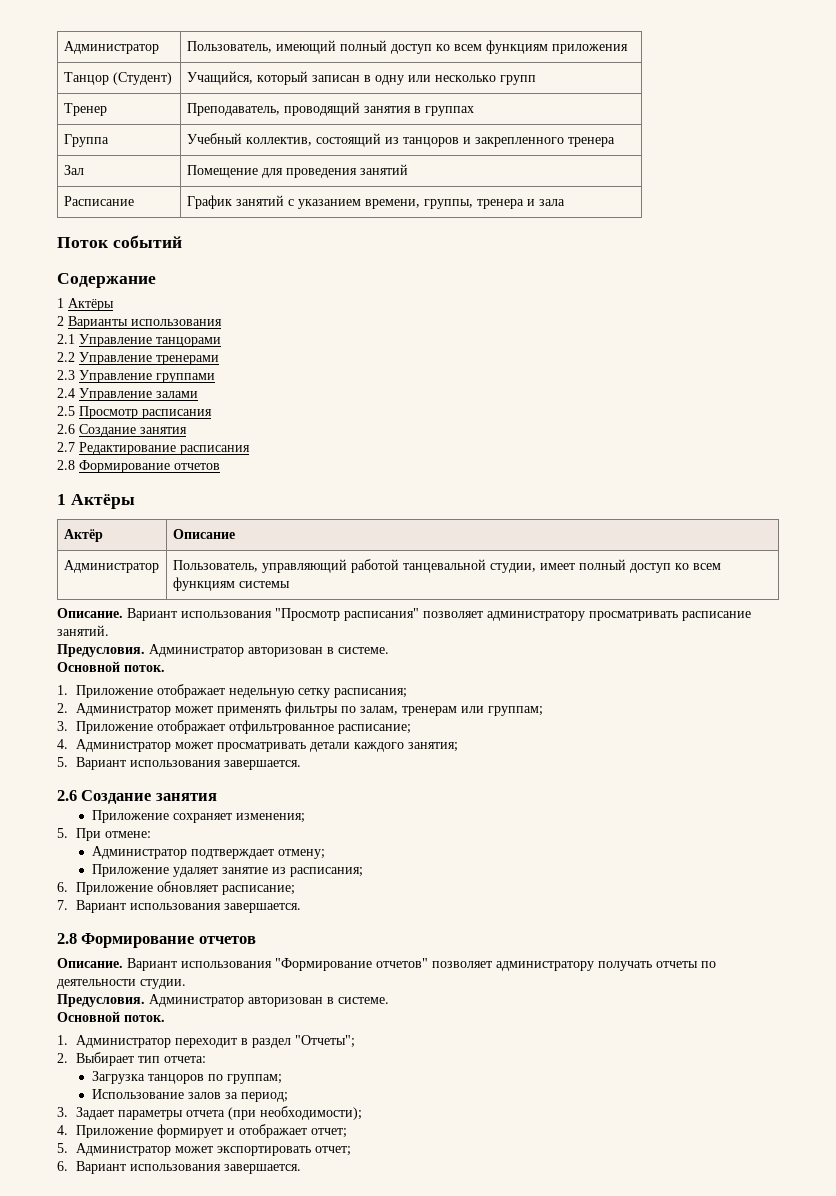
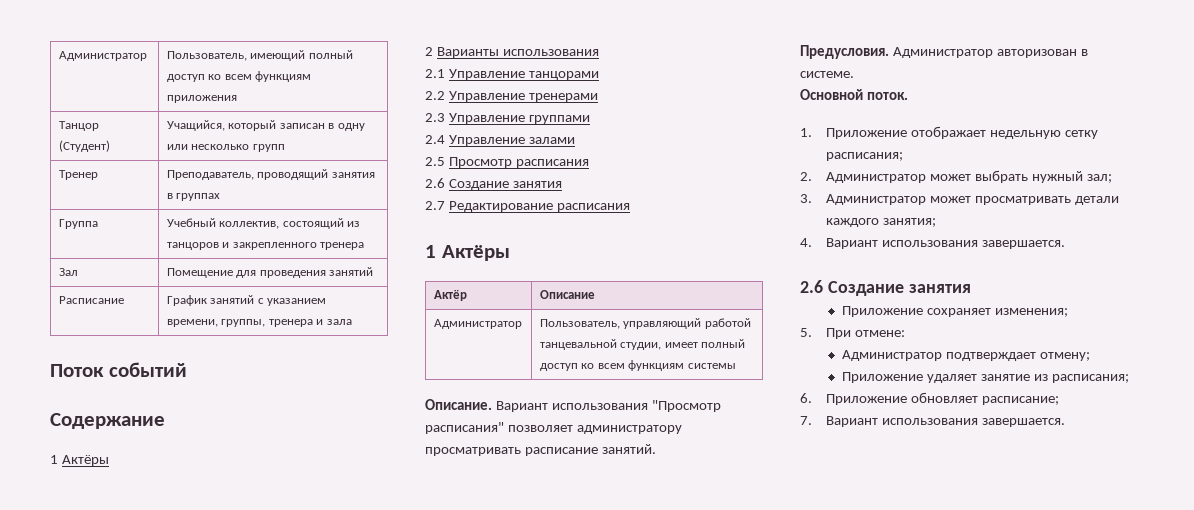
  2.7 Редактирование расписания
- 2.8 Формирование отчетов
- 2. Администратор может применять фильтры по залам, тренерам или группам;
- 3. Приложение отображает отфильтрованное расписание;
- 4. Администратор может просматривать детали каждого занятия;
+ 2. Администратор может выбрать нужный зал;
+ 3. Администратор может просматривать детали каждого занятия;
- 5. Вариант использования завершается.
+ 4. Вариант использования завершается.
  7. Вариант использования завершается.
- 2.8 Формирование отчетов
- Описание. Вариант использования "Формирование отчетов" позволяет администратору получать отчеты по деятельности студии.
- Предусловия. Администратор авторизован в системе.
- Основной поток.
- 1. Администратор переходит в раздел "Отчеты";
- 2. Выбирает тип отчета:
- Загрузка танцоров по группам;
- Использование залов за период;
- 3. Задает параметры отчета (при необходимости);
- 4. Приложение формирует и отображает отчет;
- 5. Администратор может экспортировать отчет;
- 6. Вариант использования завершается.

